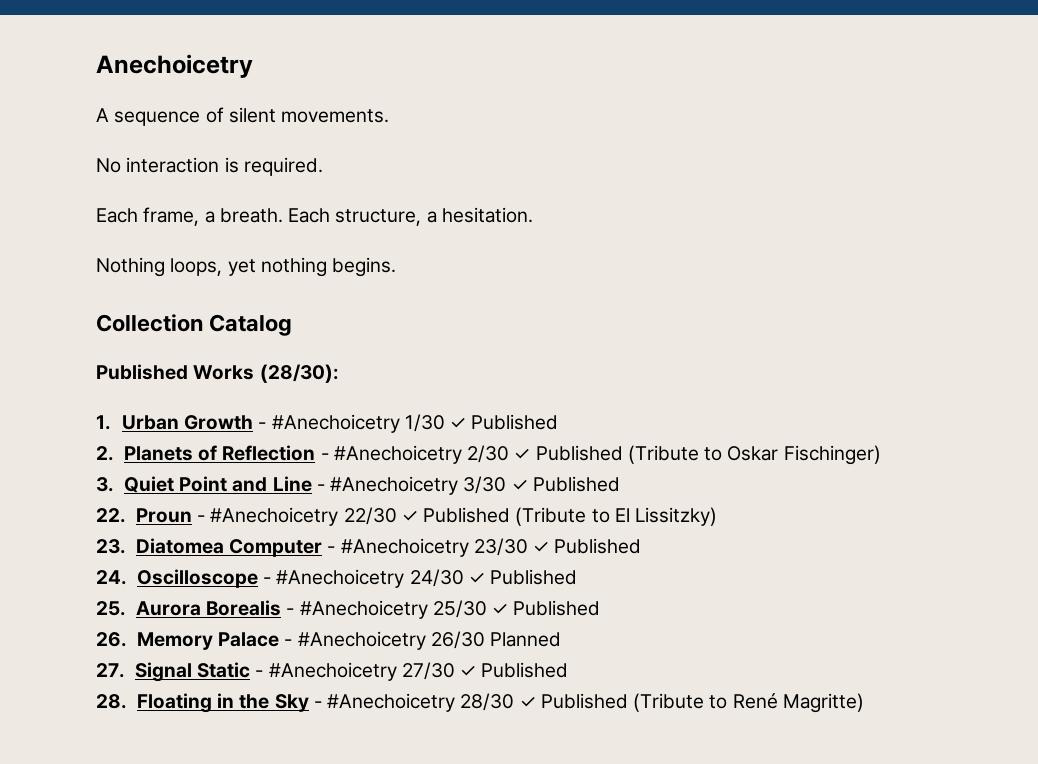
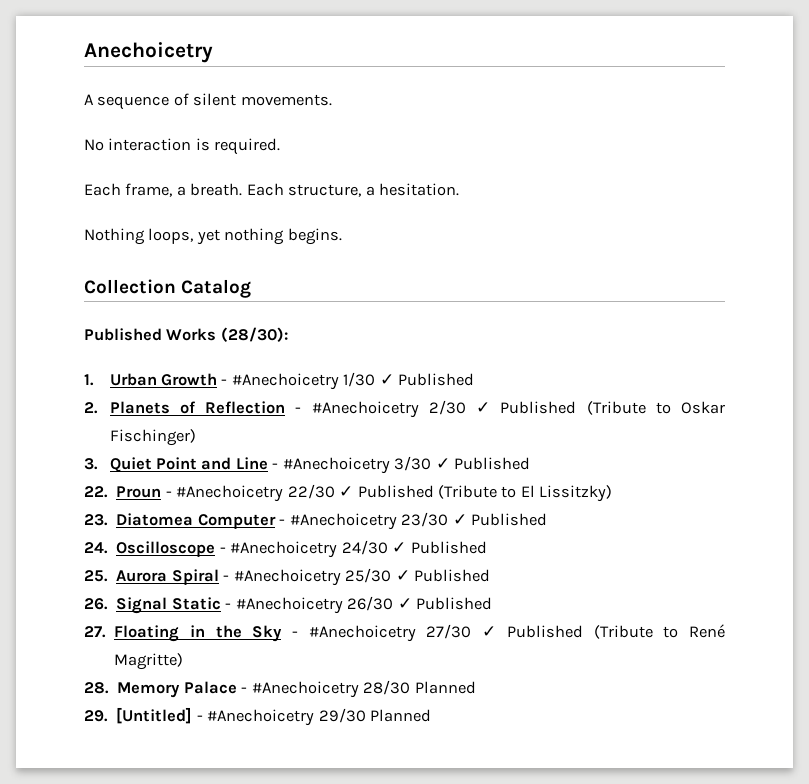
- 25. Aurora Borealis - #Anechoicetry 25/30 ✓ Published
+ 25. Aurora Spiral - #Anechoicetry 25/30 ✓ Published
- 26. Memory Palace - #Anechoicetry 26/30 Planned
- 27. Signal Static - #Anechoicetry 27/30 ✓ Published
- 28. Floating in the Sky - #Anechoicetry 28/30 ✓ Published (Tribute to René Magritte)
+ 26. Signal Static - #Anechoicetry 26/30 ✓ Published
+ 27. Floating in the Sky - #Anechoicetry 27/30 ✓ Published (Tribute to René Magritte)
+ 28. Memory Palace - #Anechoicetry 28/30 Planned
+ 29. [Untitled] - #Anechoicetry 29/30 Planned

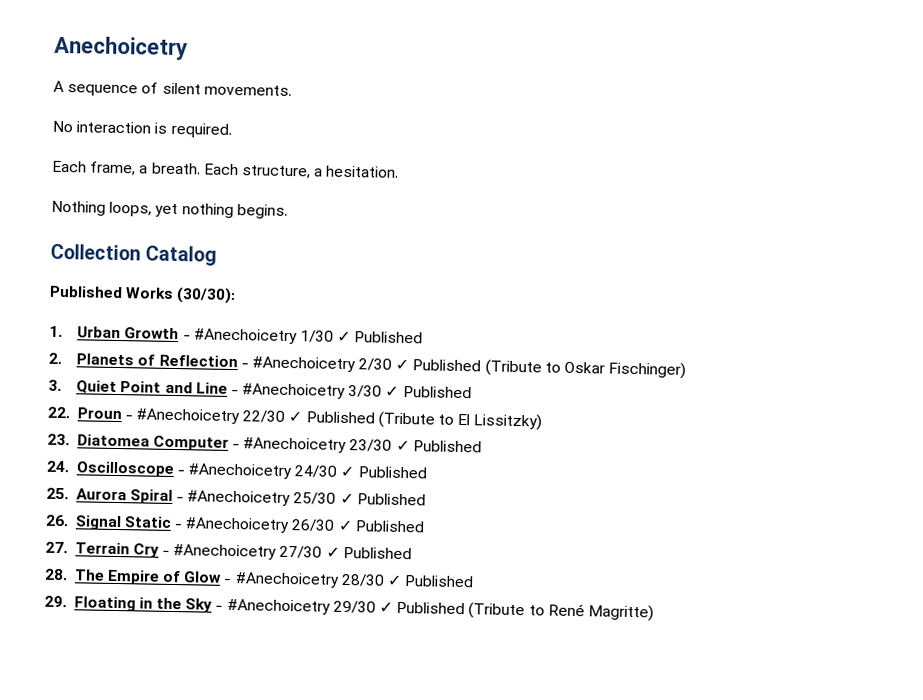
- Published Works (28/30):
+ Published Works (30/30):
- 27. Floating in the Sky - #Anechoicetry 27/30 ✓ Published (Tribute to René Magritte)
+ 27. Terrain Cry - #Anechoicetry 27/30 ✓ Published
+ 28. The Empire of Glow - #Anechoicetry 28/30 ✓ Published
+ 29. Floating in the Sky - #Anechoicetry 29/30 ✓ Published (Tribute to René Magritte)
- 28. Memory Palace - #Anechoicetry 28/30 Planned
- 29. [Untitled] - #Anechoicetry 29/30 Planned

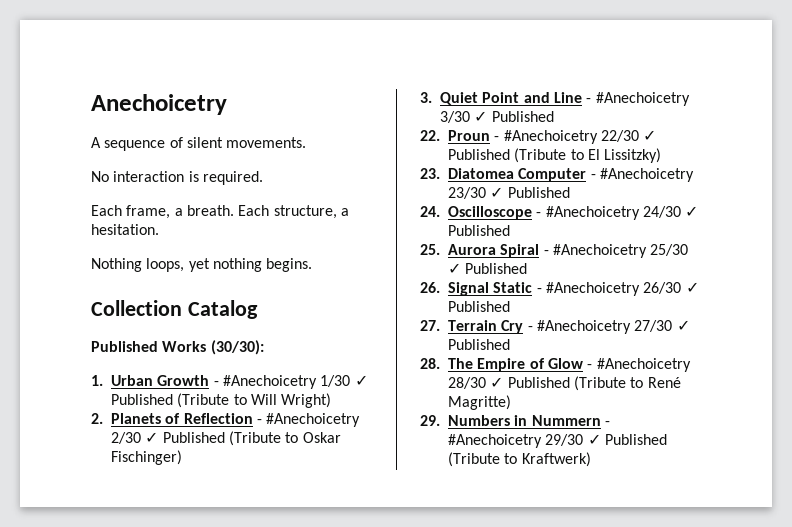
- 1. Urban Growth - #Anechoicetry 1/30 ✓ Published
+ 1. Urban Growth - #Anechoicetry 1/30 ✓ Published (Tribute to Will Wright)
- 28. The Empire of Glow - #Anechoicetry 28/30 ✓ Published
- 29. Floating in the Sky - #Anechoicetry 29/30 ✓ Published (Tribute to René Magritte)
+ 28. The Empire of Glow - #Anechoicetry 28/30 ✓ Published (Tribute to René Magritte)
+ 29. Numbers in Nummern - #Anechoicetry 29/30 ✓ Published (Tribute to Kraftwerk)

